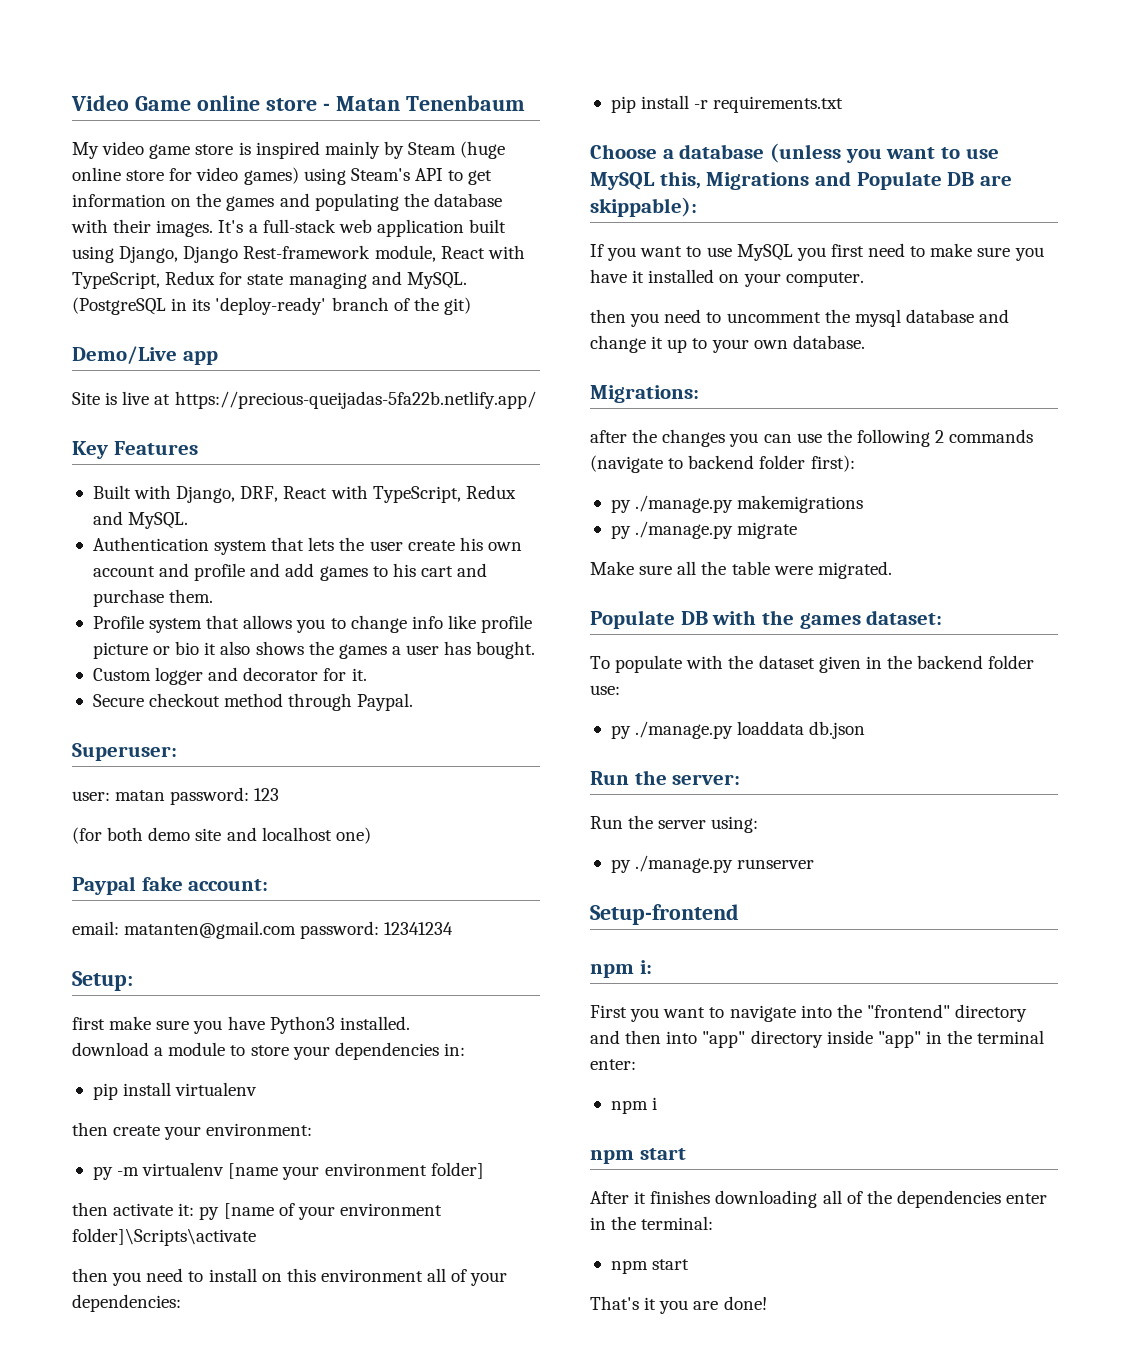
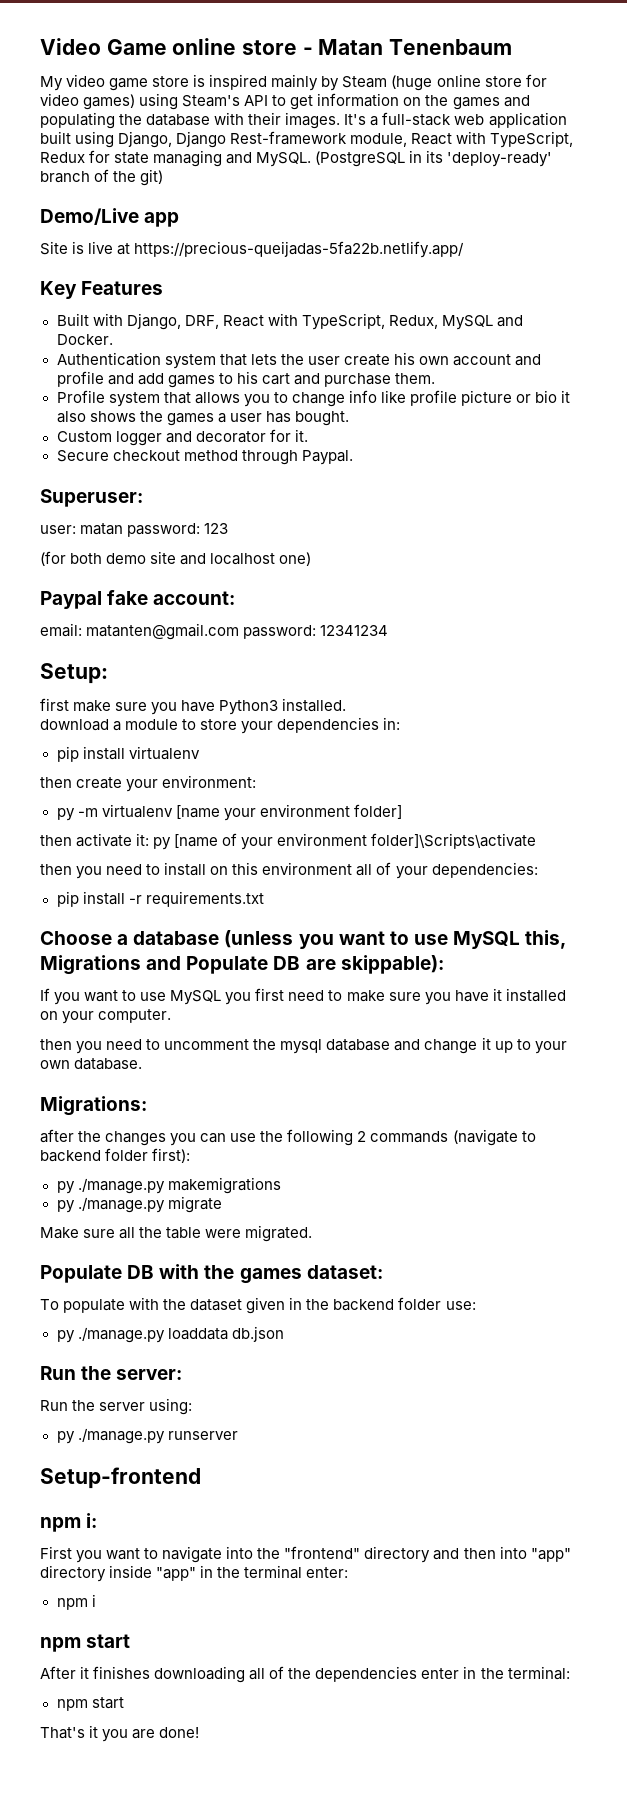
- Built with Django, DRF, React with TypeScript, Redux and MySQL.
+ Built with Django, DRF, React with TypeScript, Redux, MySQL and Docker.

